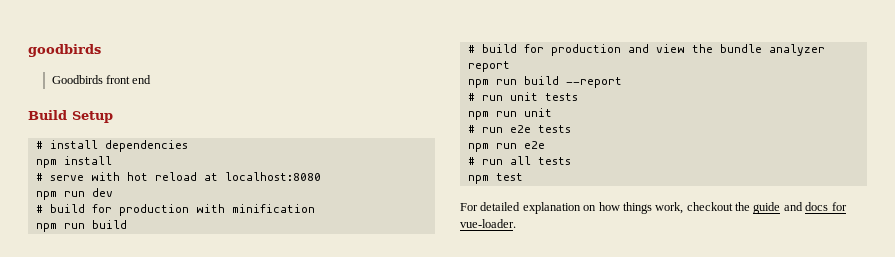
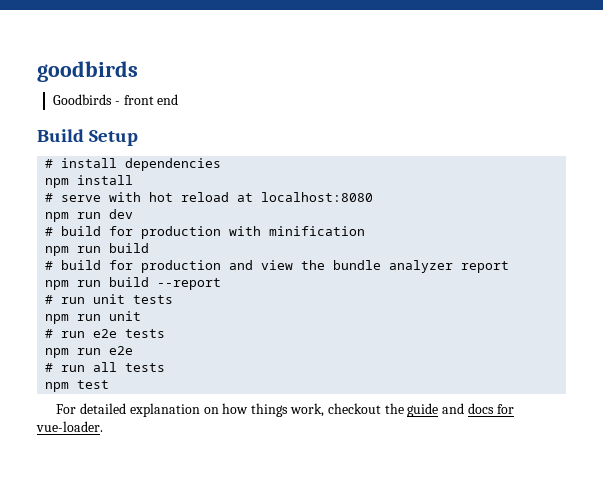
- Goodbirds front end
+ Goodbirds - front end

